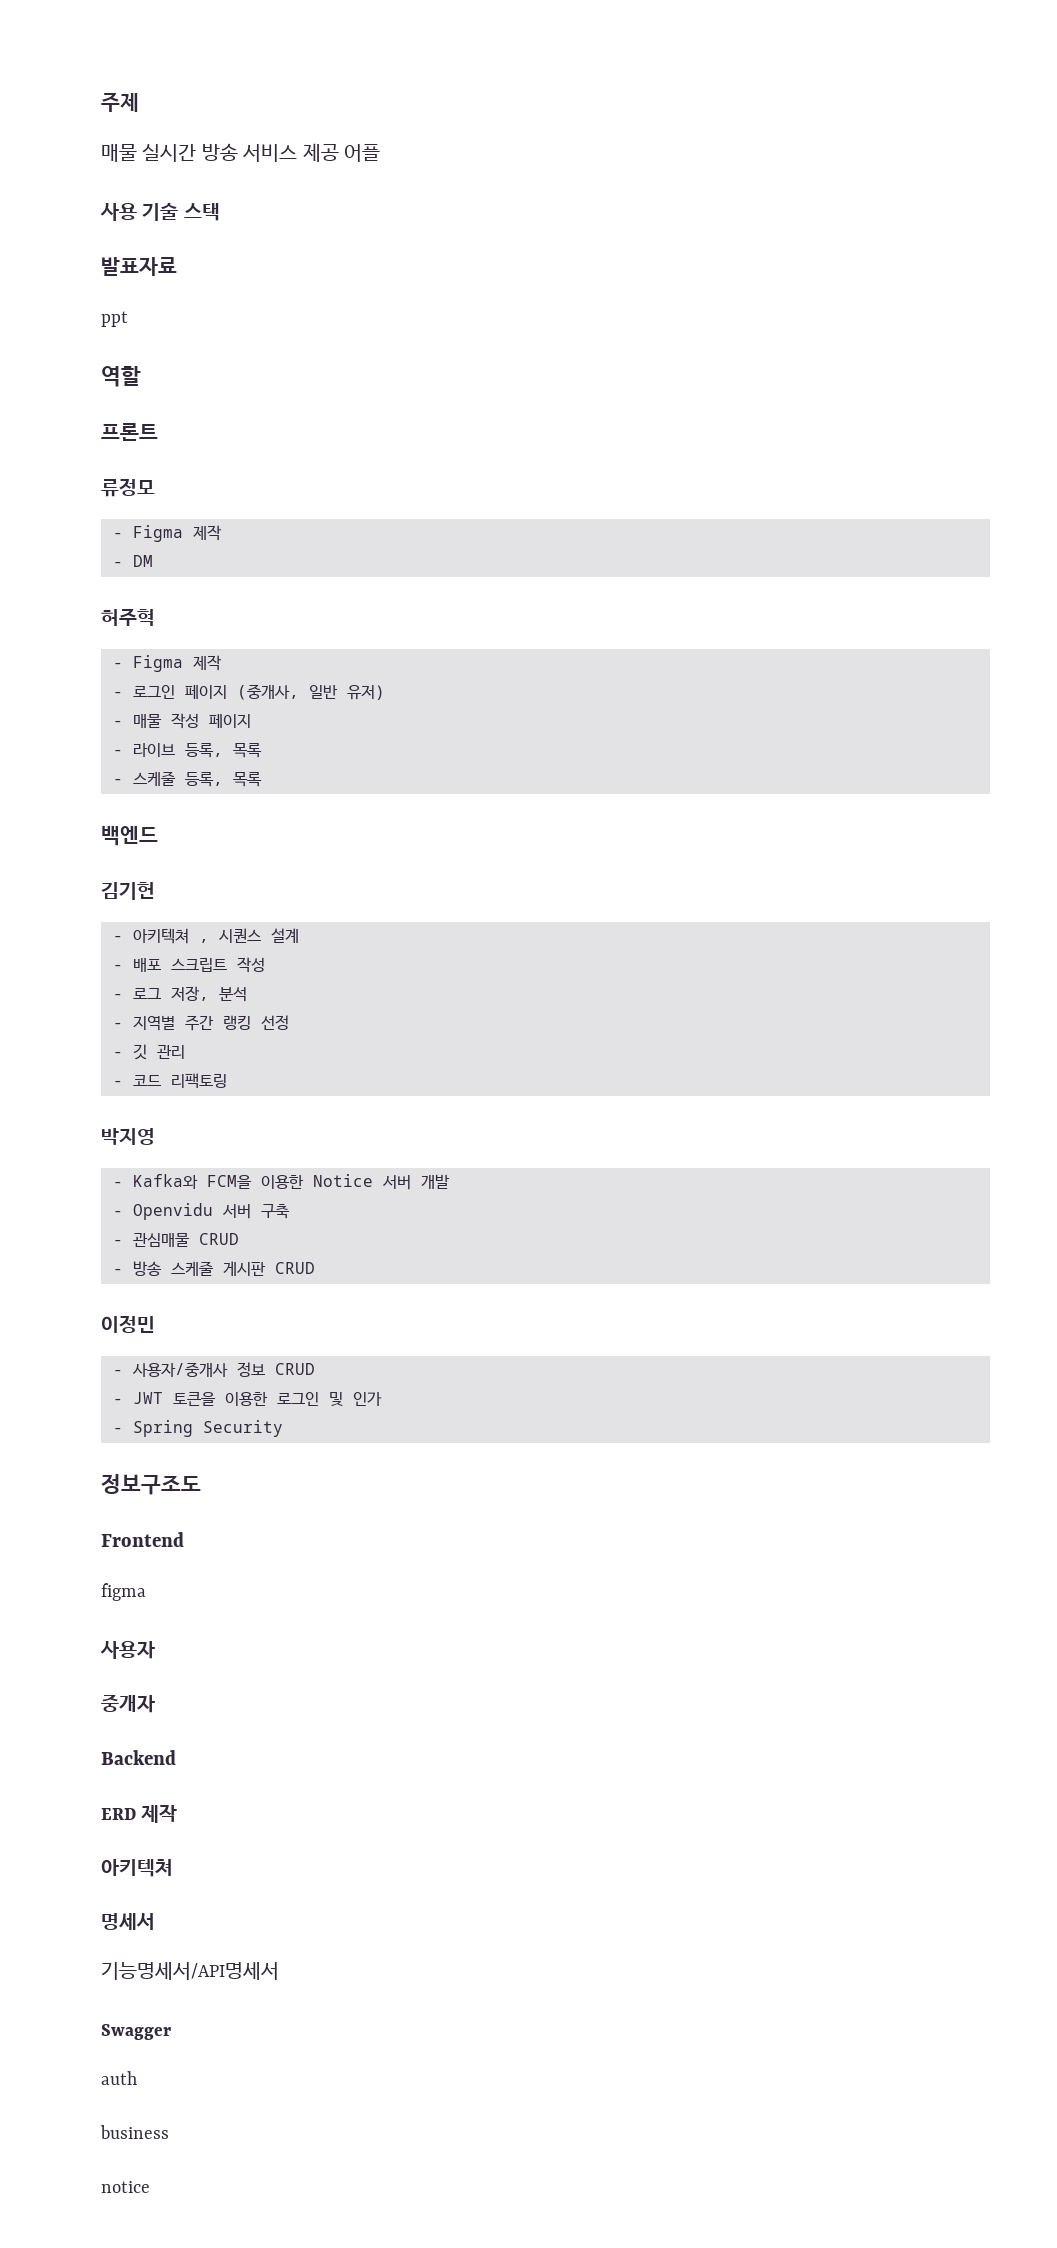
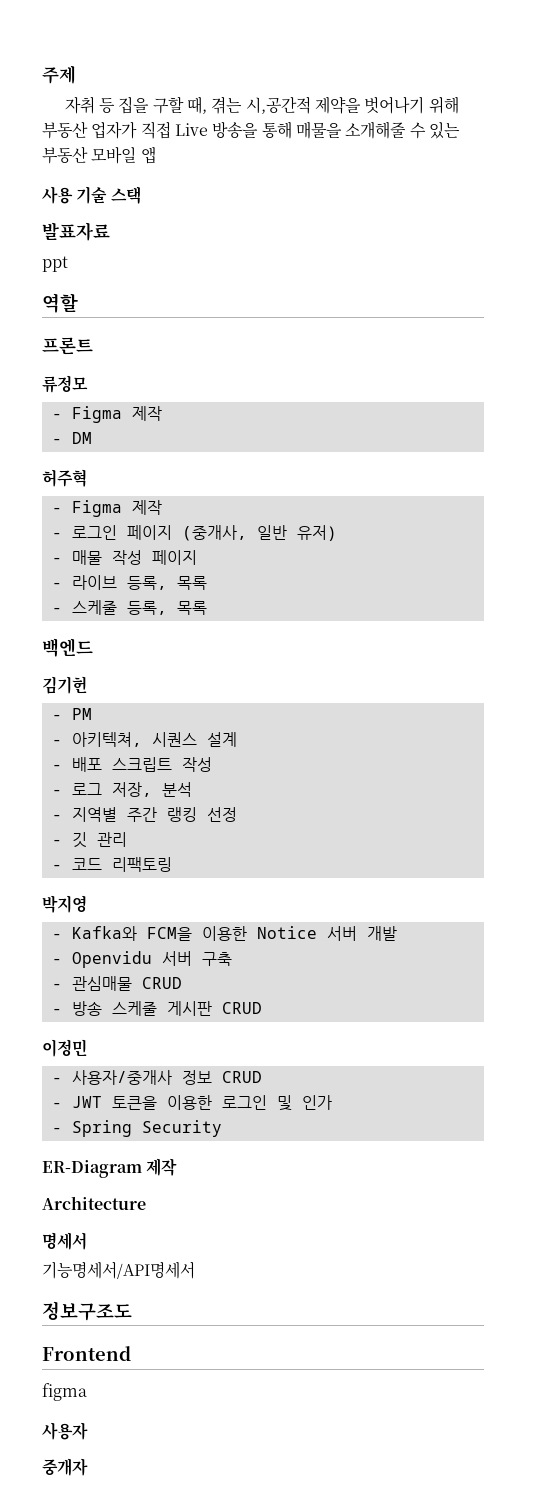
- 매물 실시간 방송 서비스 제공 어플
+ 자취 등 집을 구할 때, 겪는 시,공간적 제약을 벗어나기 위해 부동산 업자가 직접 Live 방송을 통해 매물을 소개해줄 수 있는 부동산 모바일 앱
- - 아키텍쳐 , 시퀀스 설계
+ - PM
+ - 아키텍쳐, 시퀀스 설계
+ ER-Diagram 제작
+ Architecture
+ 명세서
+ 기능명세서/API명세서
- Backend
- ERD 제작
- 아키텍쳐
- 명세서
- 기능명세서/API명세서
- Swagger
- auth
- business
- notice

